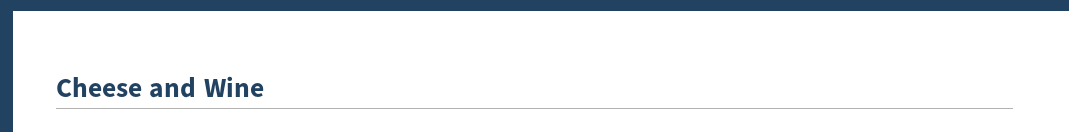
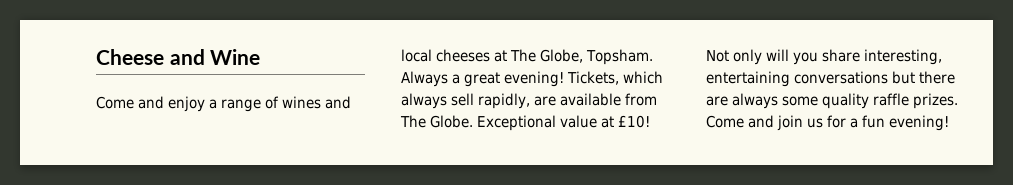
+ Come and enjoy a range of wines and local cheeses at The Globe, Topsham. Always a great evening! Tickets, which always sell rapidly, are available from The Globe. Exceptional value at £10! Not only will you share interesting, entertaining conversations but there are always some quality raffle prizes. Come and join us for a fun evening!

